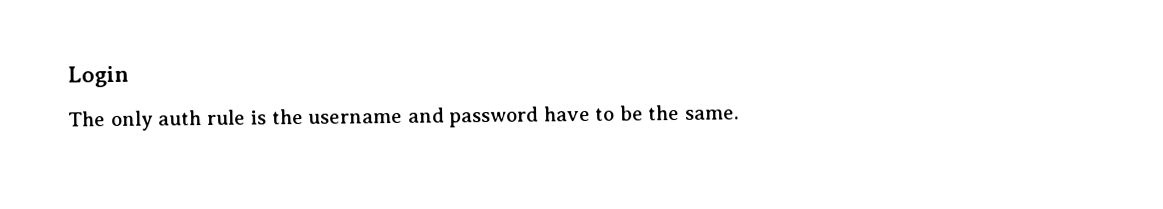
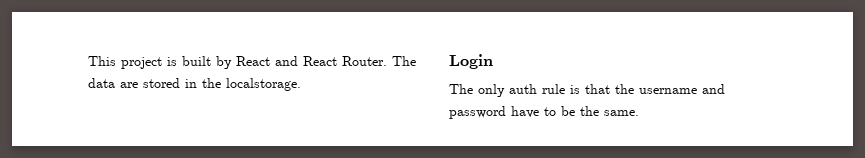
+ This project is built by React and React Router. The data are stored in the localstorage.
- The only auth rule is the username and password have to be the same.
+ The only auth rule is that the username and password have to be the same.

